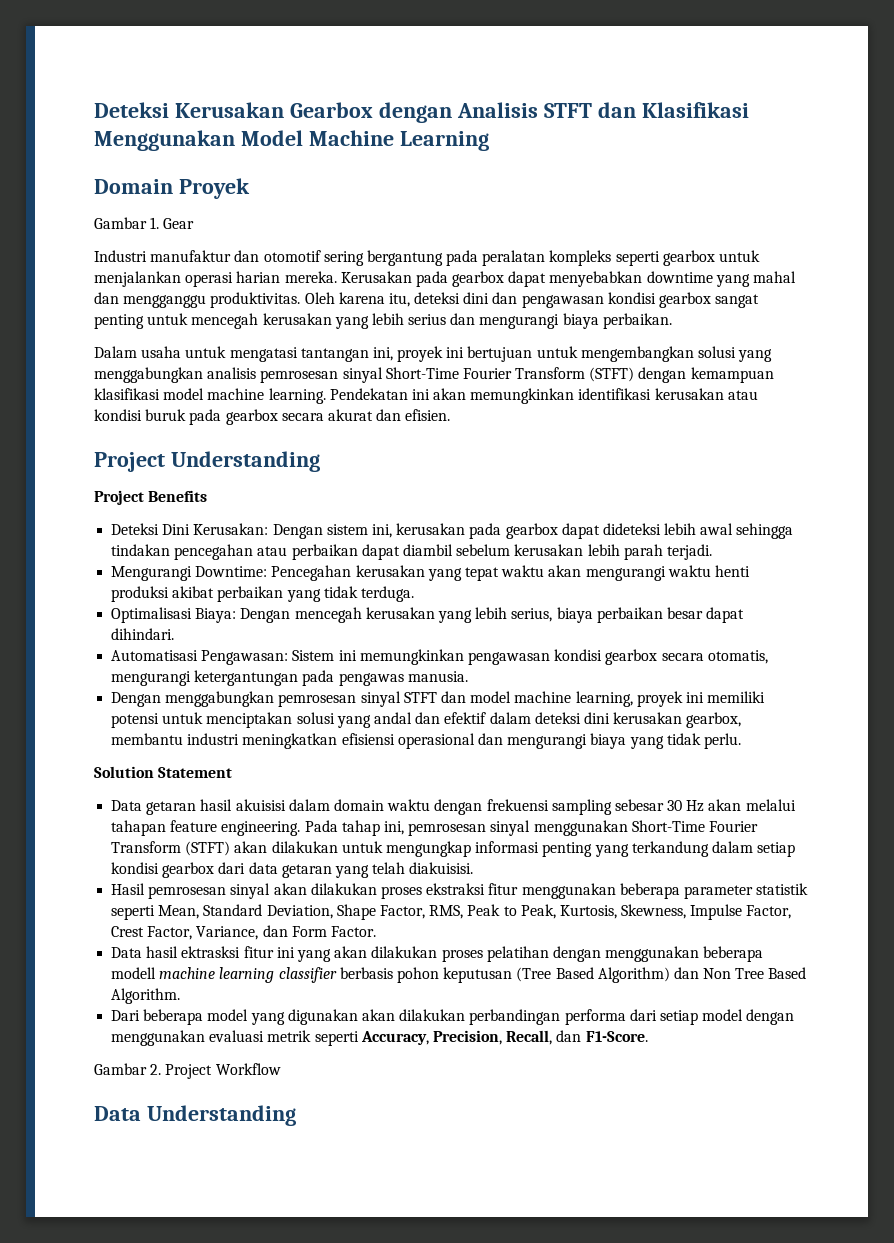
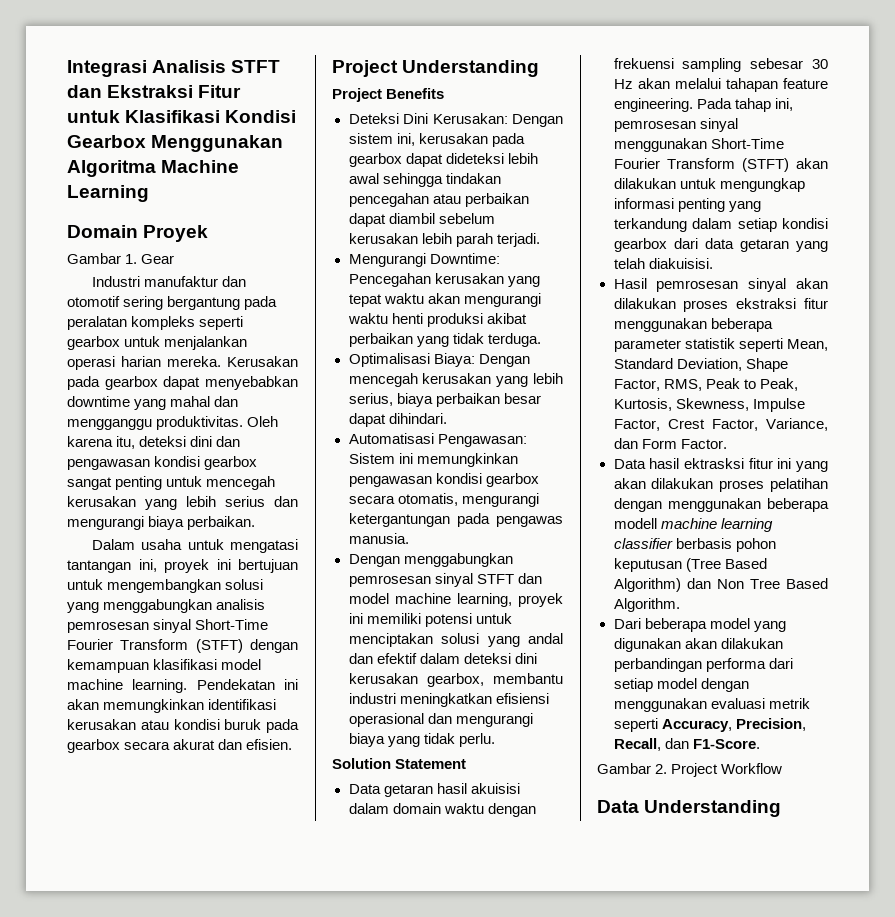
- Deteksi Kerusakan Gearbox dengan Analisis STFT dan Klasifikasi Menggunakan Model Machine Learning
+ Integrasi Analisis STFT dan Ekstraksi Fitur untuk Klasifikasi Kondisi Gearbox Menggunakan Algoritma Machine Learning

